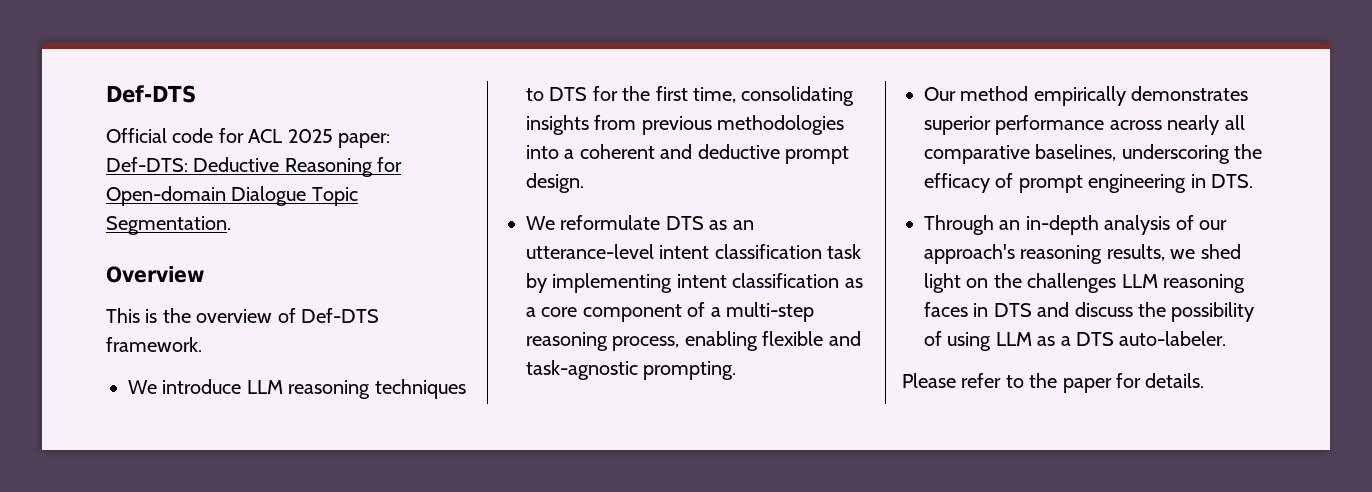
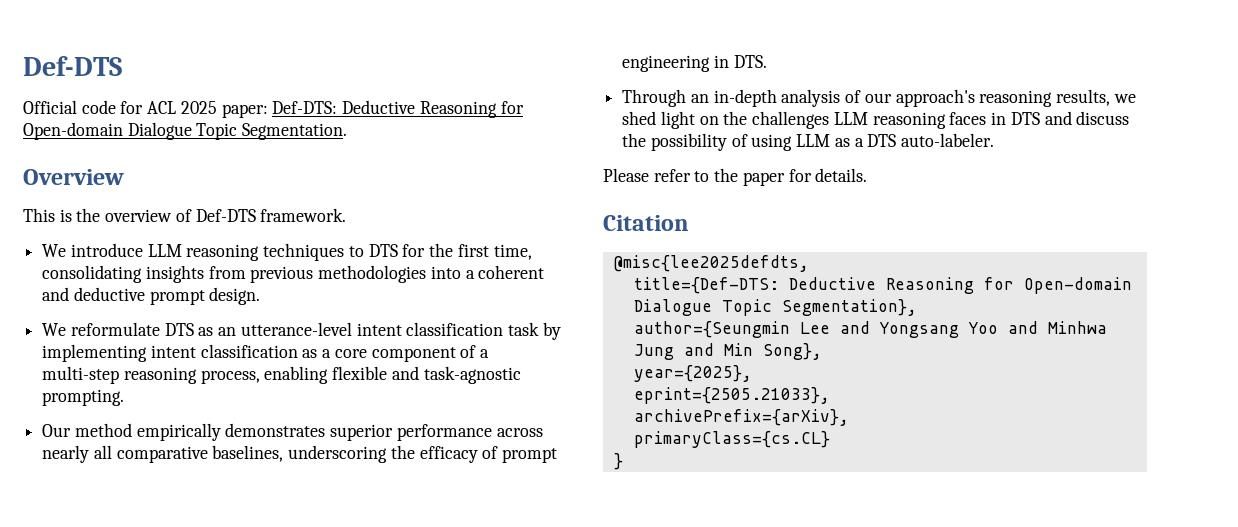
+ Citation
+ @misc{lee2025defdts,
+ title={Def-DTS: Deductive Reasoning for Open-domain Dialogue Topic Segmentation},
+ author={Seungmin Lee and Yongsang Yoo and Minhwa Jung and Min Song},
+ year={2025},
+ eprint={2505.21033},
+ archivePrefix={arXiv},
+ primaryClass={cs.CL}
+ }

